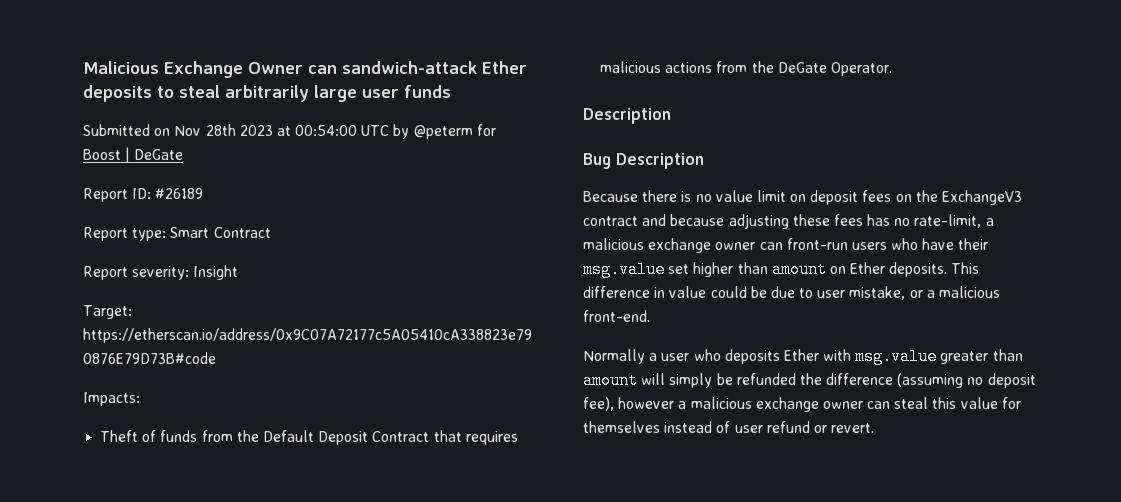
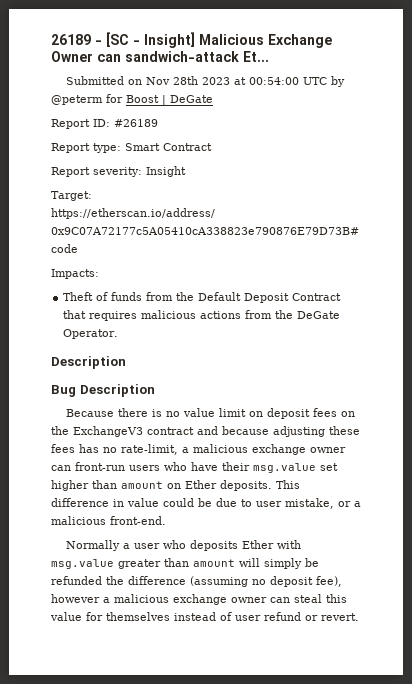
- Malicious Exchange Owner can sandwich-attack Ether deposits to steal arbitrarily large user funds
+ 26189 - [SC - Insight] Malicious Exchange Owner can sandwich-attack Et...

